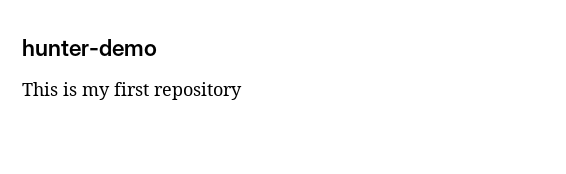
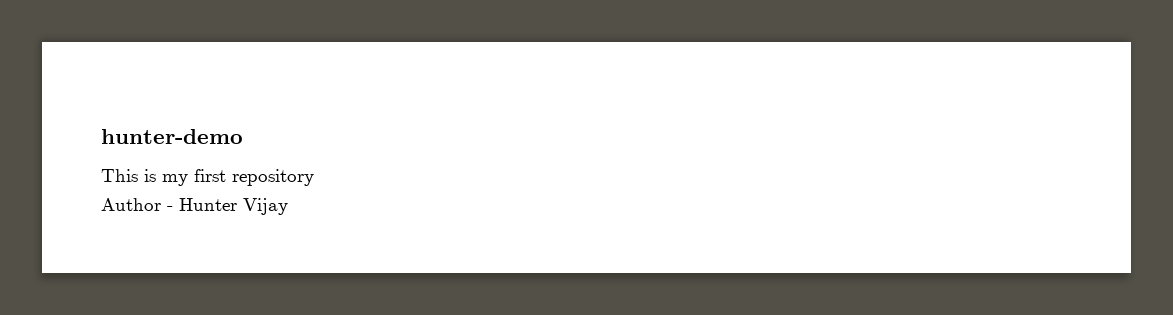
+ Author - Hunter Vijay

